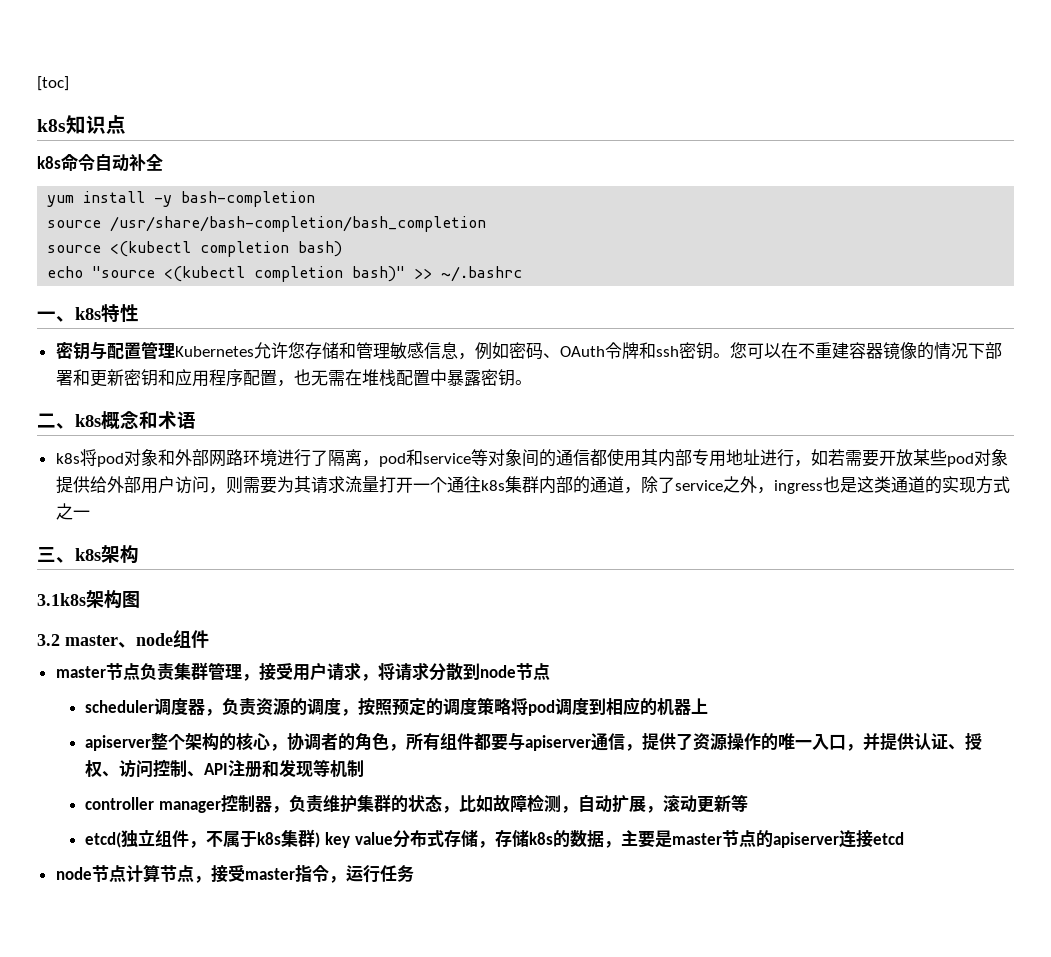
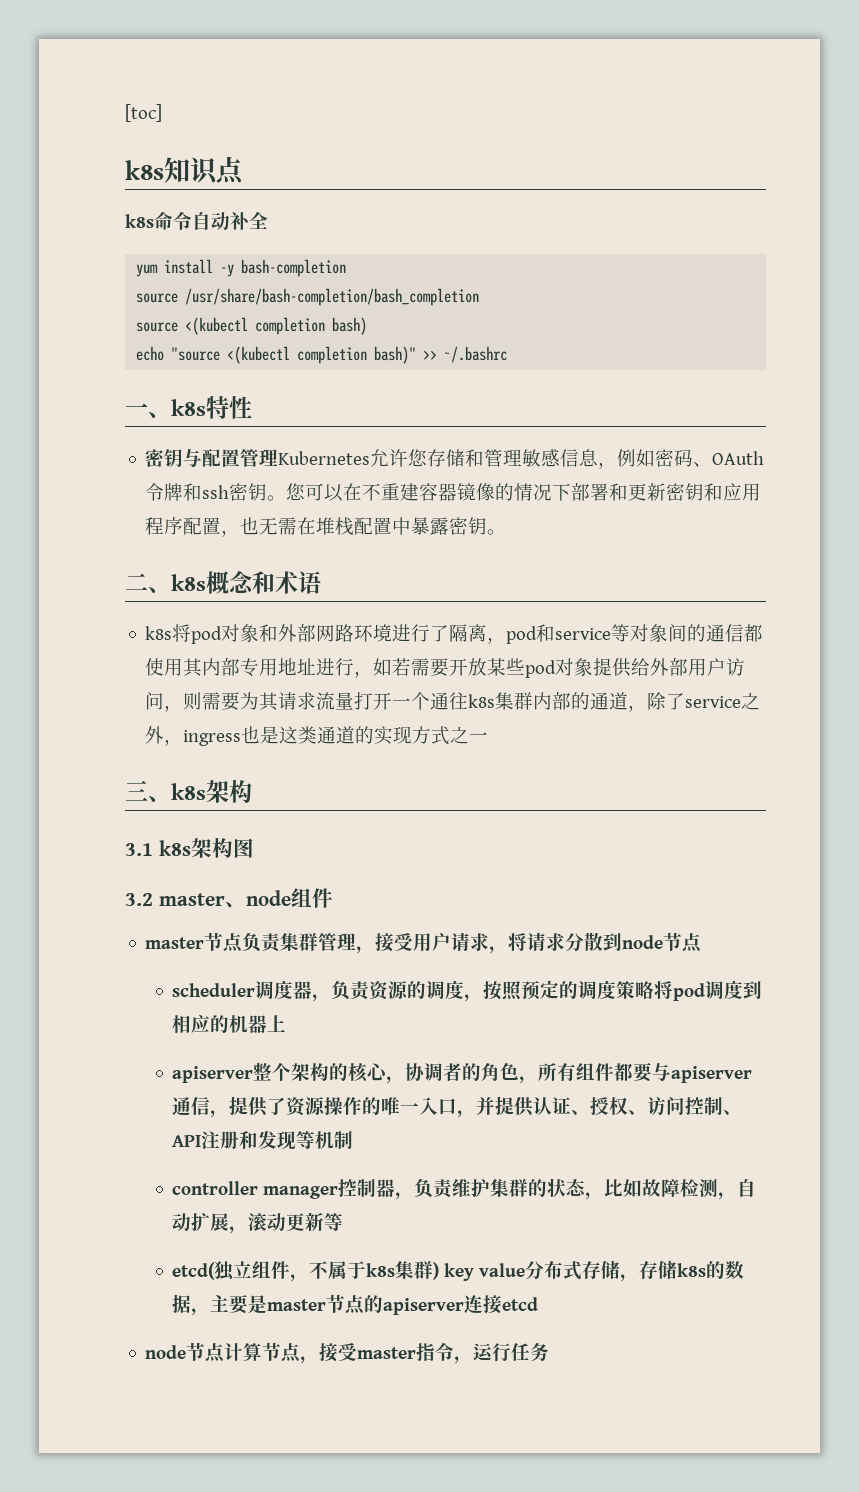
- 3.1k8s架构图
+ 3.1 k8s架构图

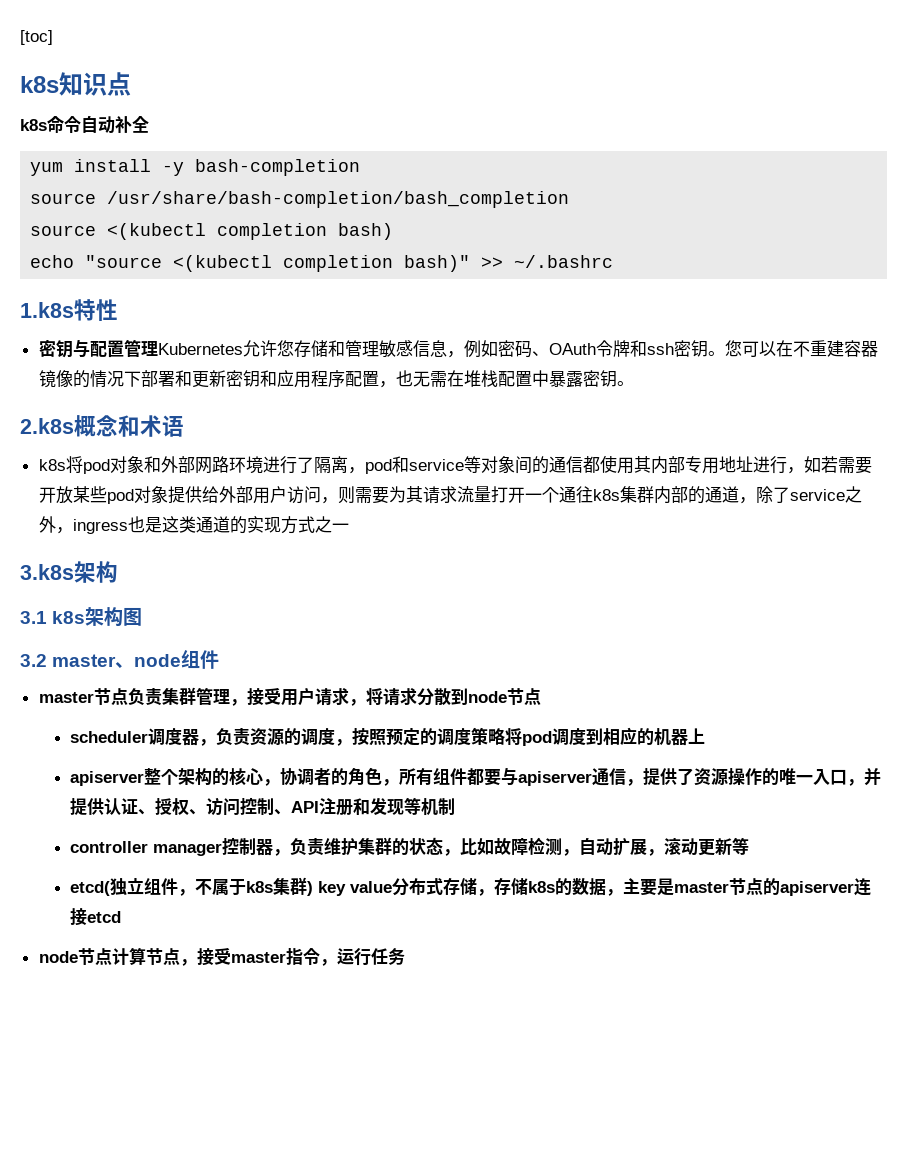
- 一、k8s特性
+ 1.k8s特性
- 二、k8s概念和术语
+ 2.k8s概念和术语
- 三、k8s架构
+ 3.k8s架构

